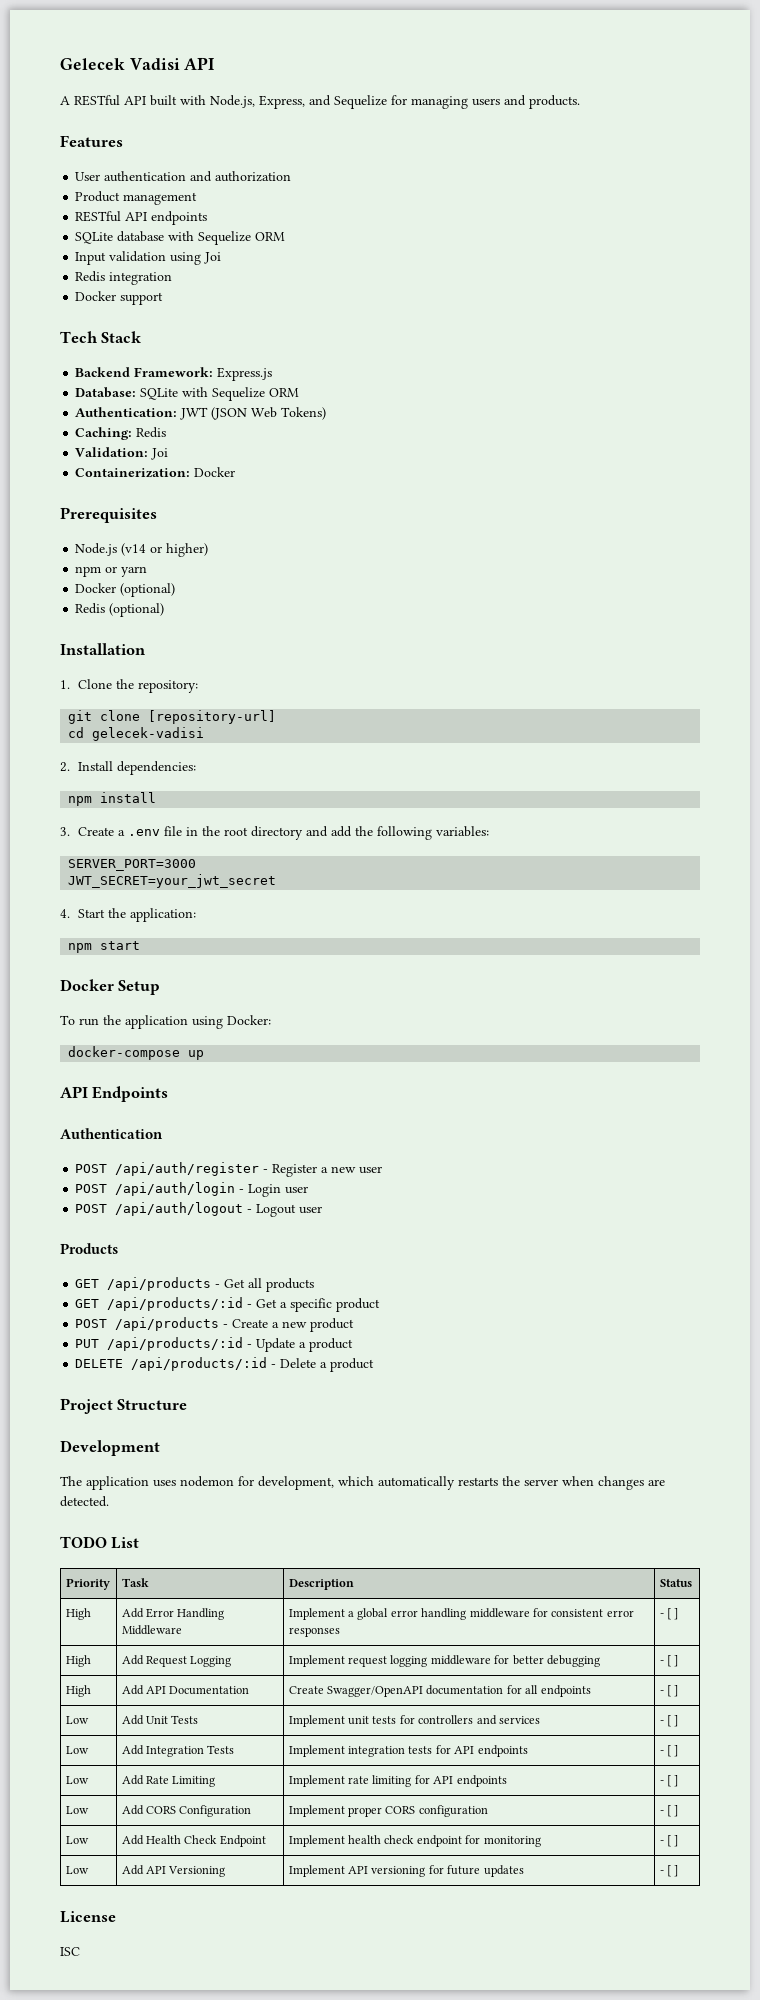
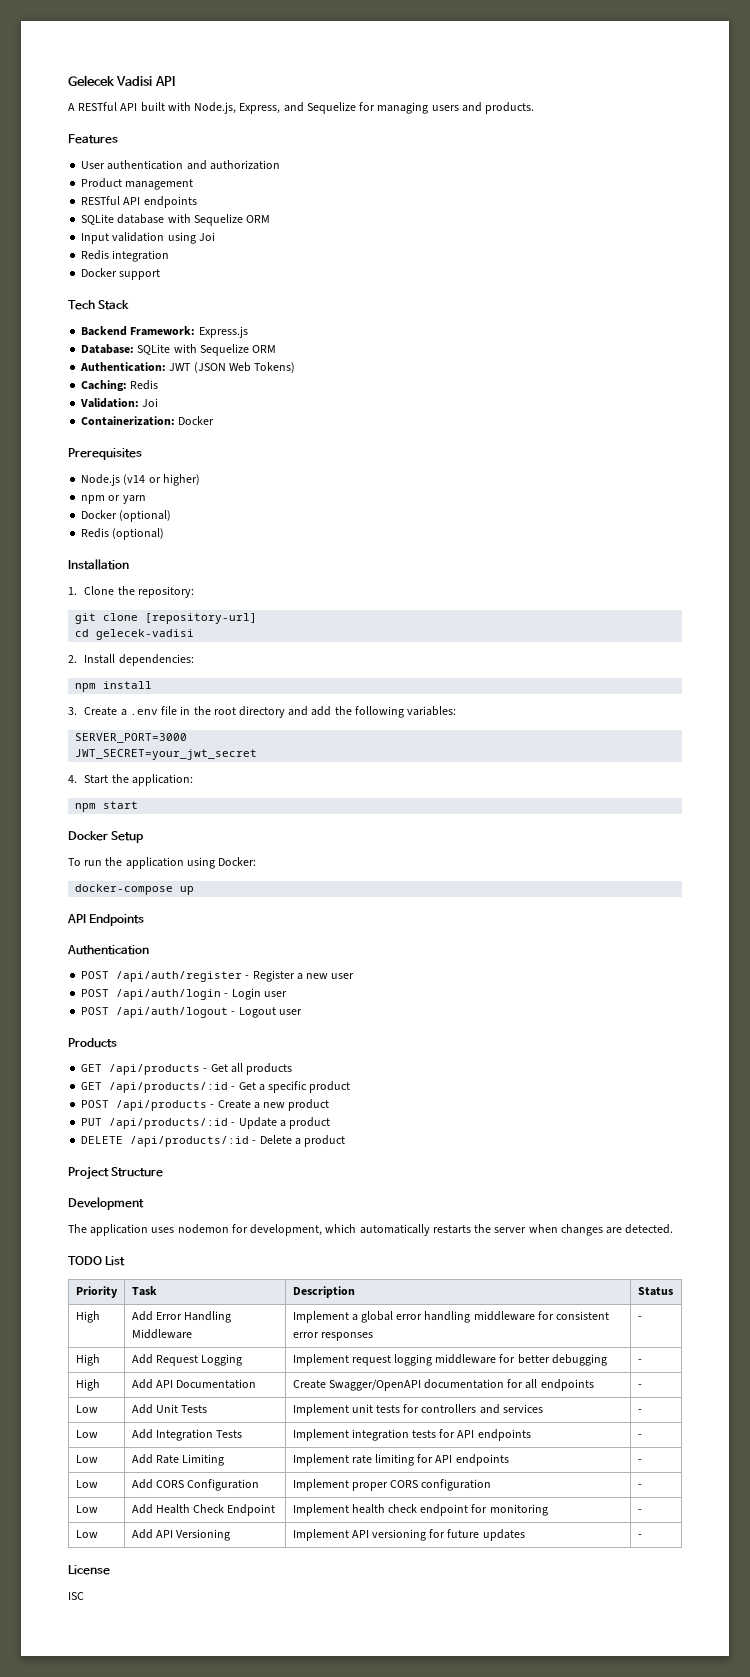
- High | Add Error Handling Middleware | Implement a global error handling middleware for consistent error responses | - [ ]
+ High | Add Error Handling Middleware | Implement a global error handling middleware for consistent error responses | -
- High | Add Request Logging | Implement request logging middleware for better debugging | - [ ]
+ High | Add Request Logging | Implement request logging middleware for better debugging | -
- High | Add API Documentation | Create Swagger/OpenAPI documentation for all endpoints | - [ ]
+ High | Add API Documentation | Create Swagger/OpenAPI documentation for all endpoints | -
- Low | Add Unit Tests | Implement unit tests for controllers and services | - [ ]
+ Low | Add Unit Tests | Implement unit tests for controllers and services | -
- Low | Add Integration Tests | Implement integration tests for API endpoints | - [ ]
+ Low | Add Integration Tests | Implement integration tests for API endpoints | -
- Low | Add Rate Limiting | Implement rate limiting for API endpoints | - [ ]
+ Low | Add Rate Limiting | Implement rate limiting for API endpoints | -
- Low | Add CORS Configuration | Implement proper CORS configuration | - [ ]
+ Low | Add CORS Configuration | Implement proper CORS configuration | -
- Low | Add Health Check Endpoint | Implement health check endpoint for monitoring | - [ ]
+ Low | Add Health Check Endpoint | Implement health check endpoint for monitoring | -
- Low | Add API Versioning | Implement API versioning for future updates | - [ ]
+ Low | Add API Versioning | Implement API versioning for future updates | -

